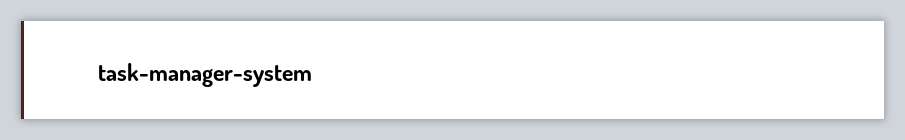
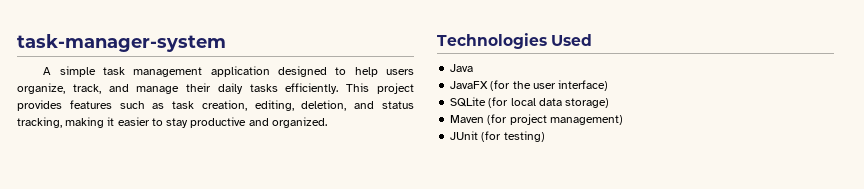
+ A simple task management application designed to help users organize, track, and manage their daily tasks efficiently. This project provides features such as task creation, editing, deletion, and status tracking, making it easier to stay productive and organized.
+ Technologies Used
+ Java
+ JavaFX (for the user interface)
+ SQLite (for local data storage)
+ Maven (for project management)
+ JUnit (for testing)

